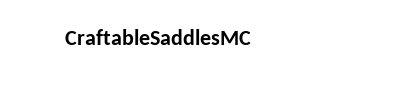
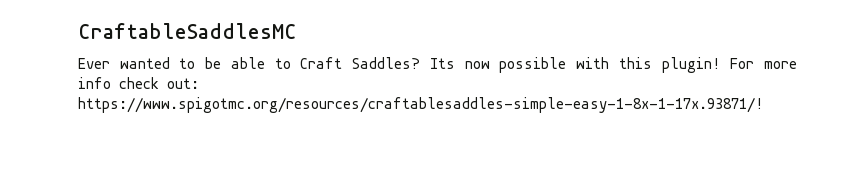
+ Ever wanted to be able to Craft Saddles? Its now possible with this plugin! For more info check out: https://www.spigotmc.org/resources/craftablesaddles-simple-easy-1-8x-1-17x.93871/!

